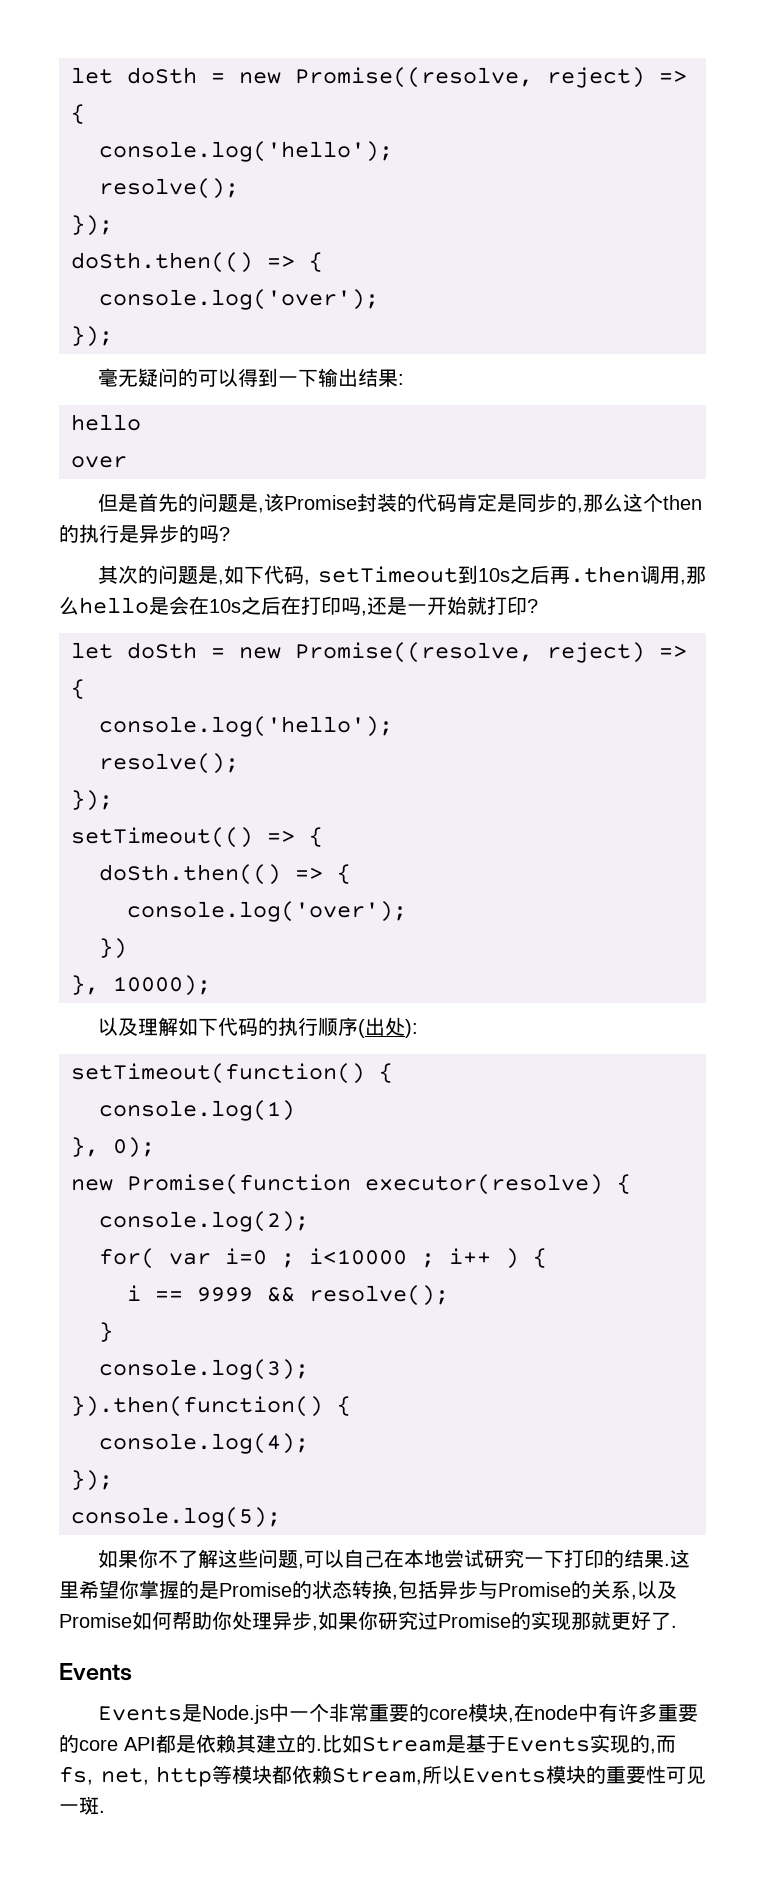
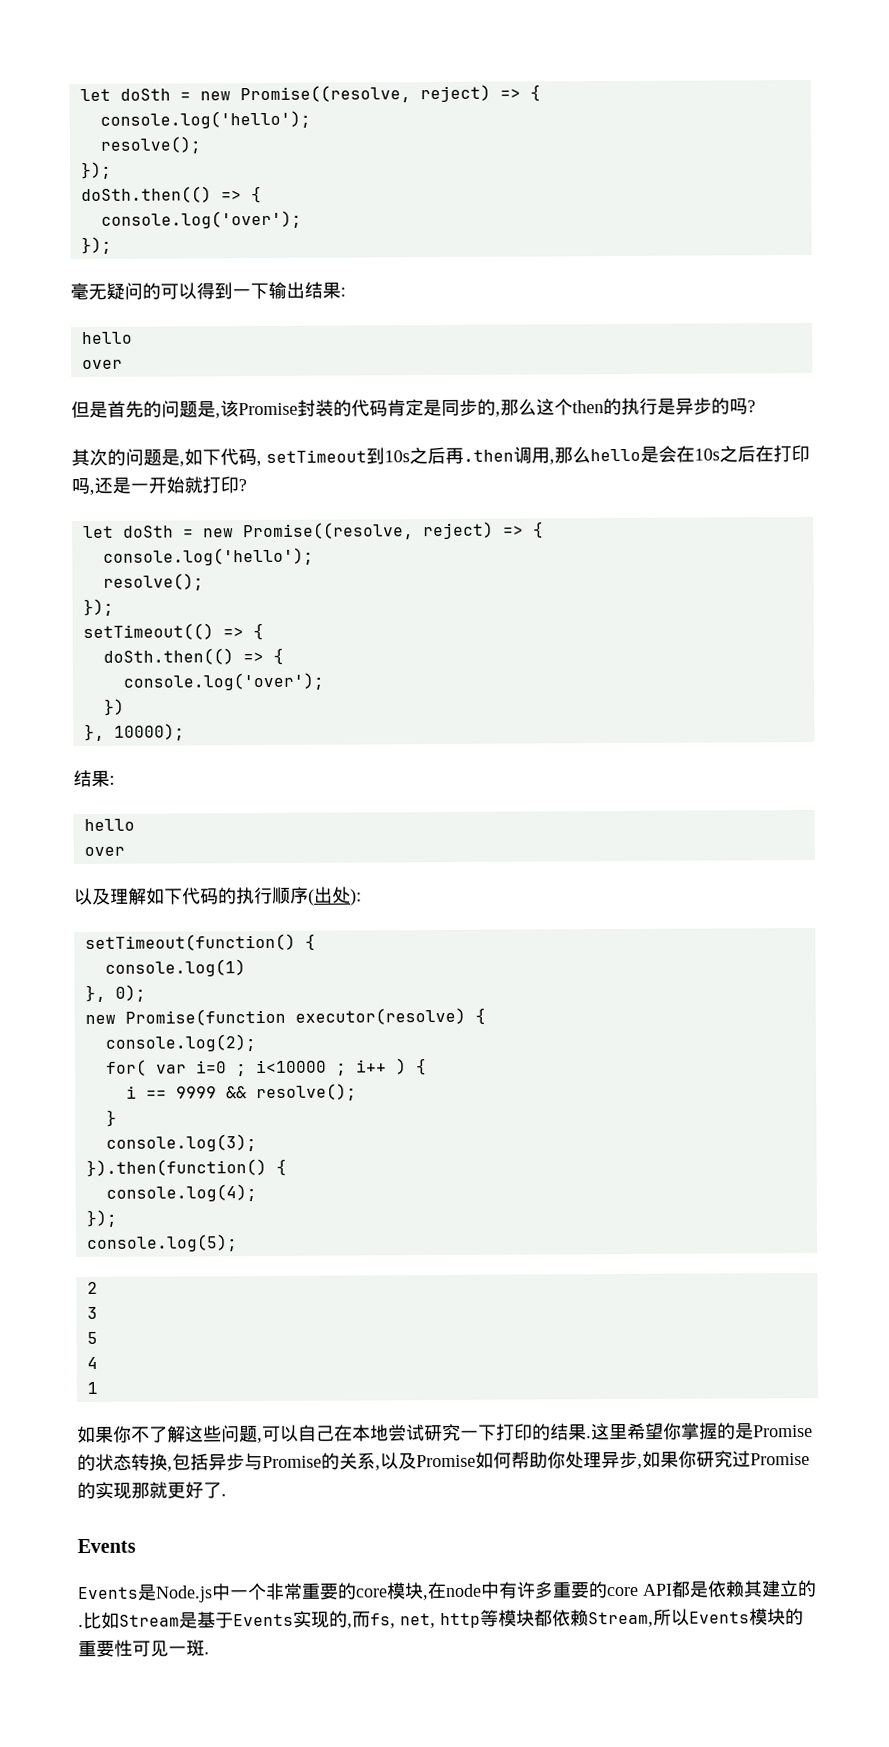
  }, 10000);
+ 结果:
+ hello
+ over
+ 2
+ 3
+ 5
+ 4
+ 1

